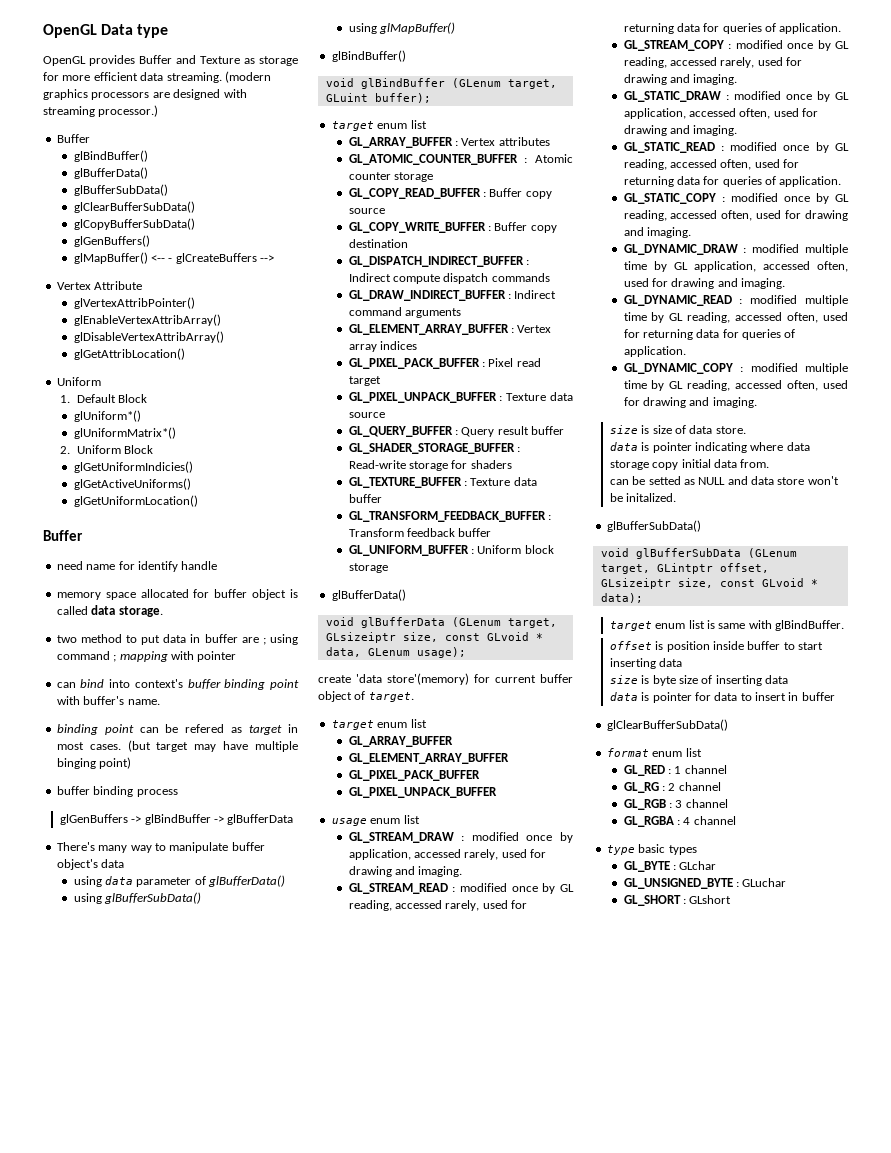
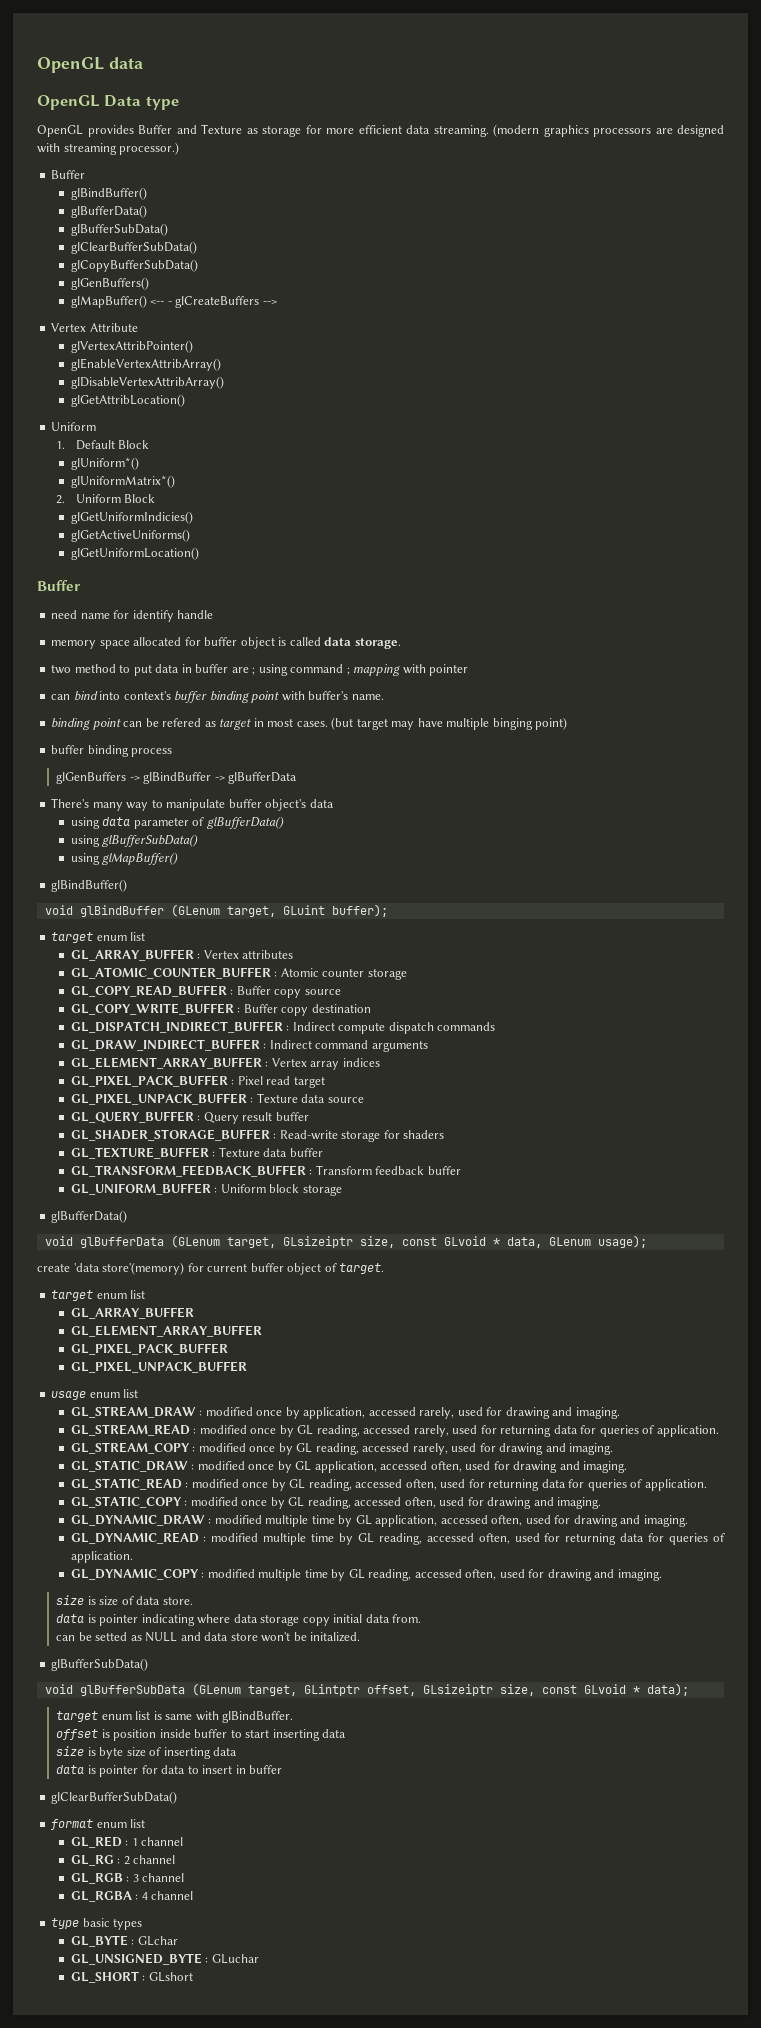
+ OpenGL data

